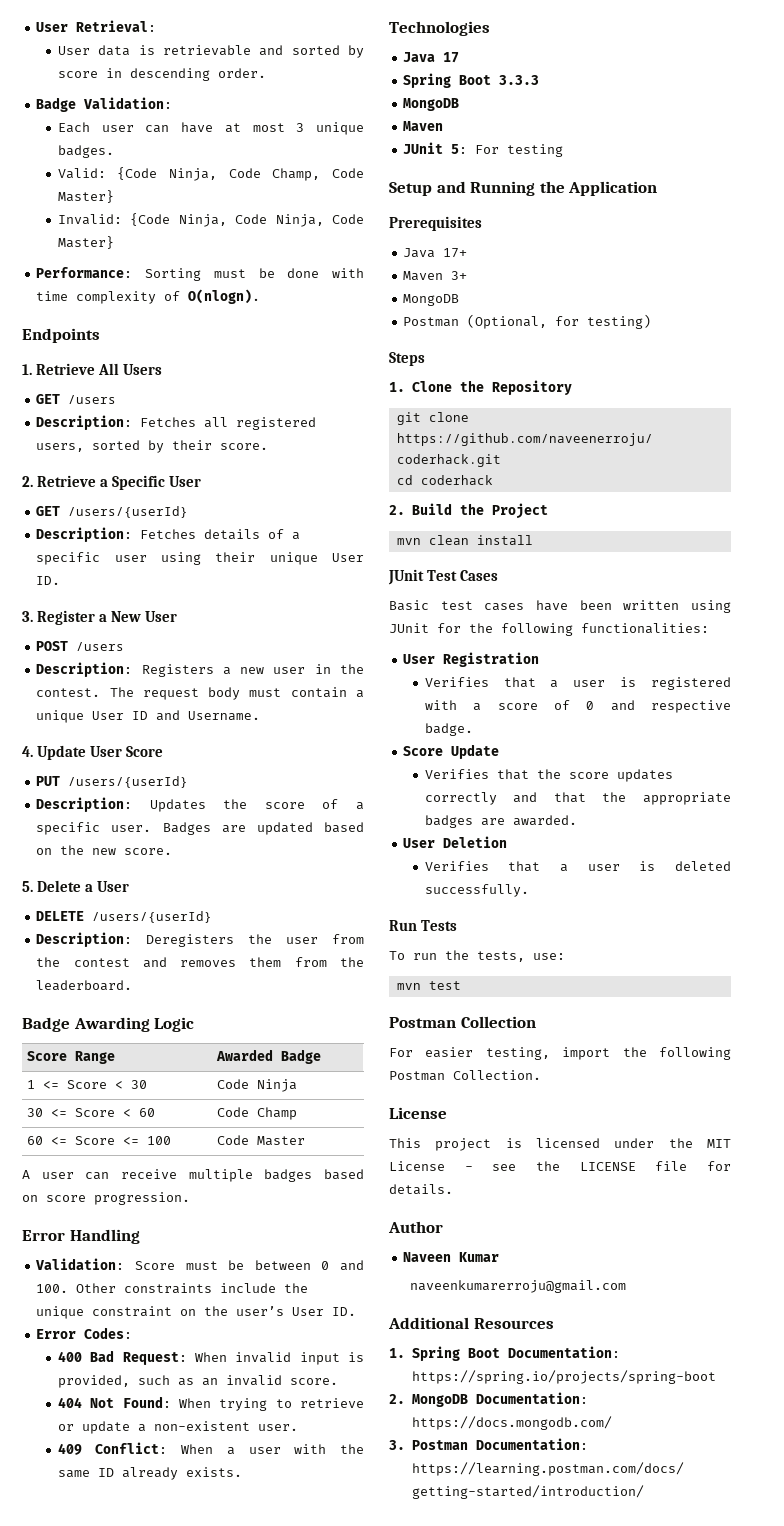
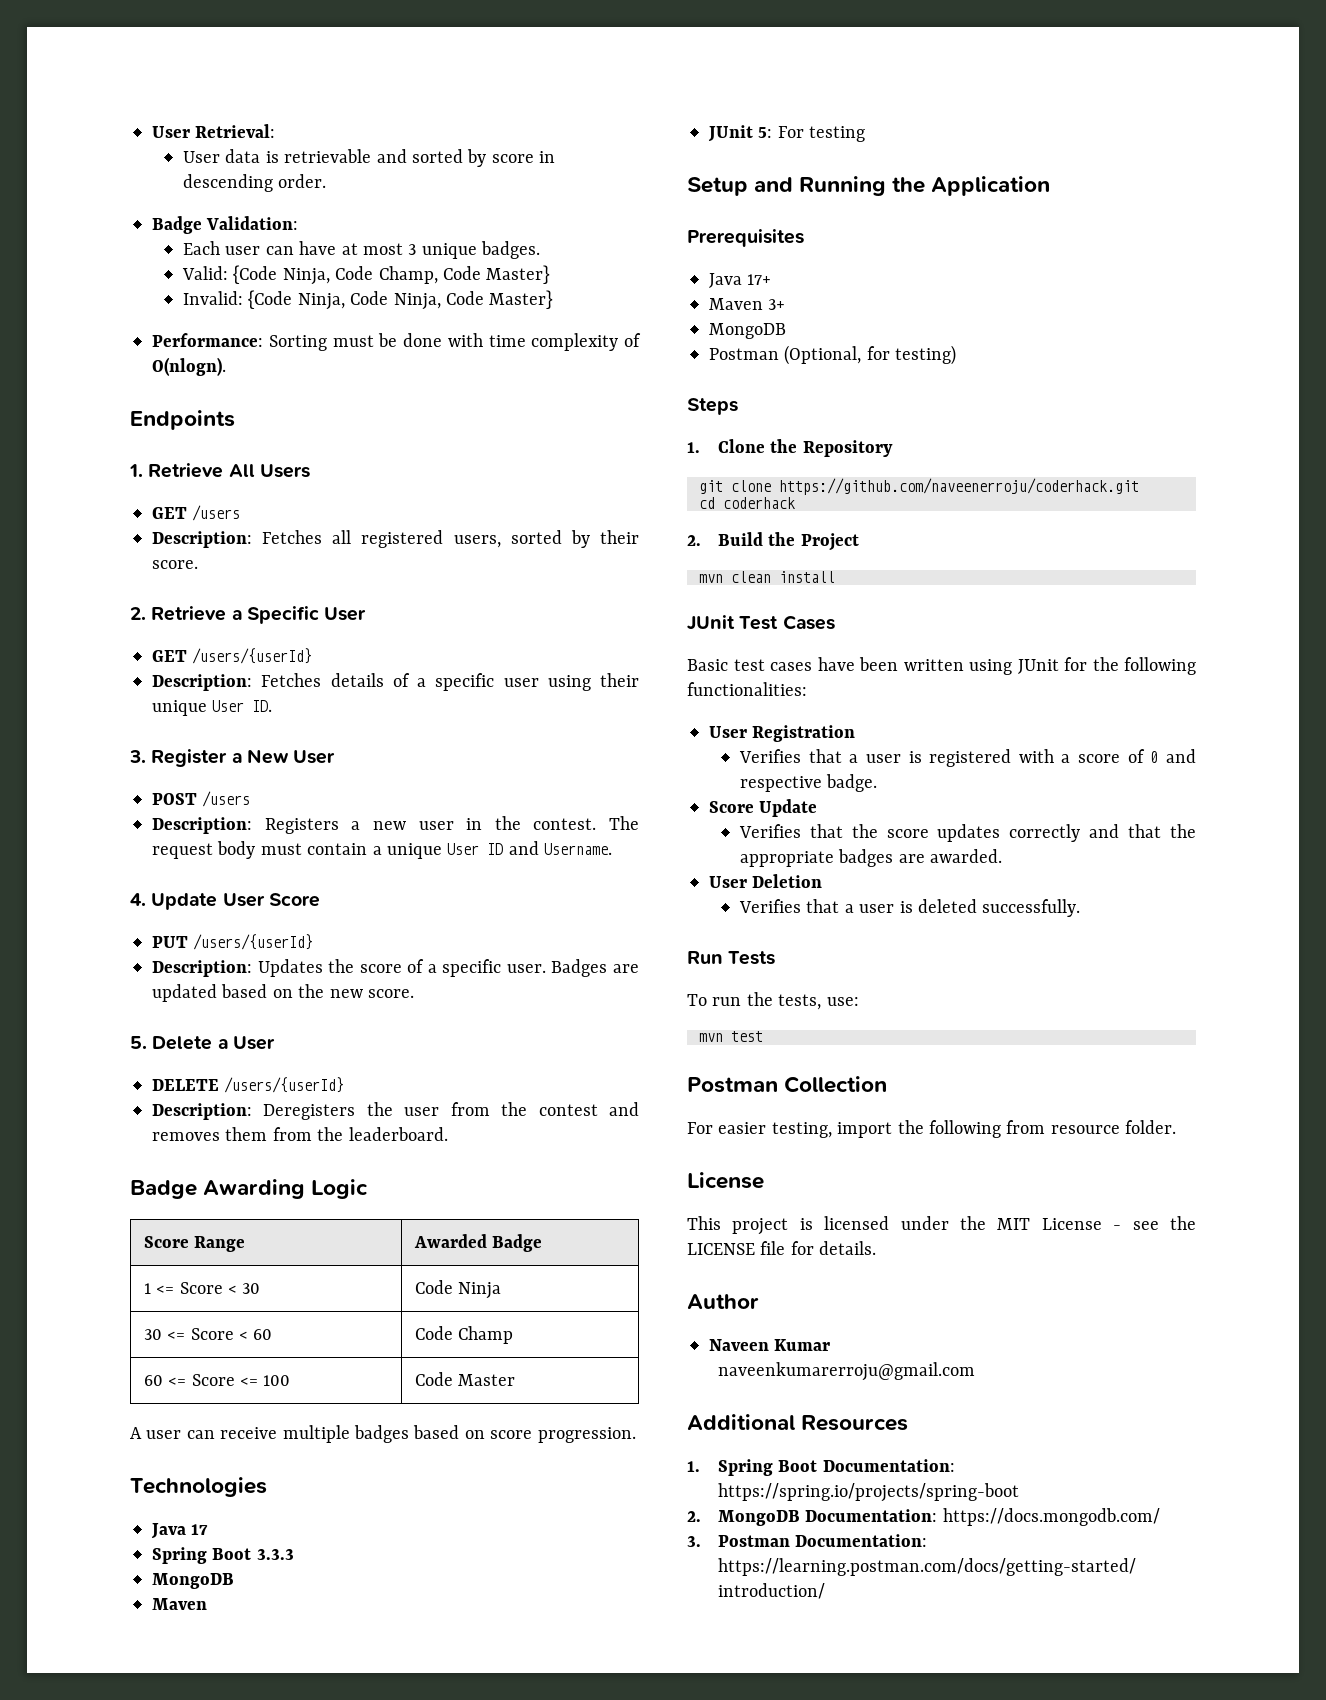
- Error Handling
- Validation: Score must be between 0 and 100. Other constraints include the unique constraint on the user’s User ID.
- Error Codes:
- 400 Bad Request: When invalid input is provided, such as an invalid score.
- 404 Not Found: When trying to retrieve or update a non-existent user.
- 409 Conflict: When a user with the same ID already exists.
- For easier testing, import the following Postman Collection.
+ For easier testing, import the following from resource folder.

